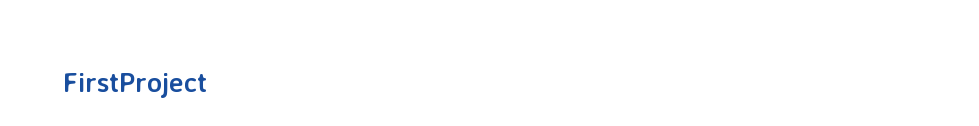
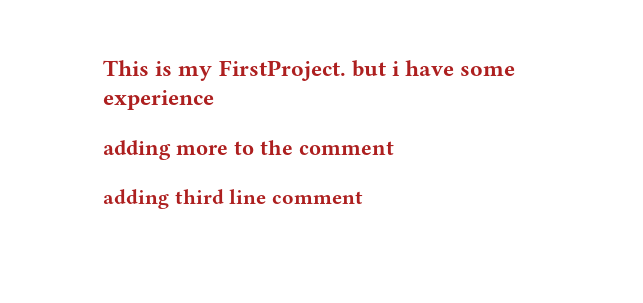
- FirstProject
+ This is my FirstProject. but i have some experience
+ adding more to the comment
+ adding third line comment

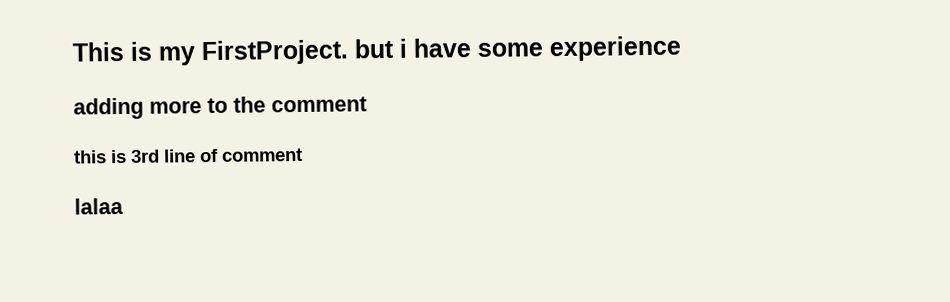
- adding third line comment
+ this is 3rd line of comment
+ lalaa

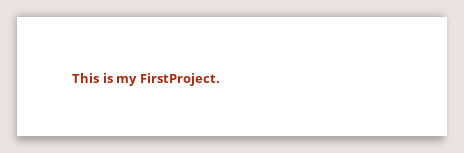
- This is my FirstProject. but i have some experience
- adding more to the comment
- this is 3rd line of comment
- lalaa
+ This is my FirstProject.

